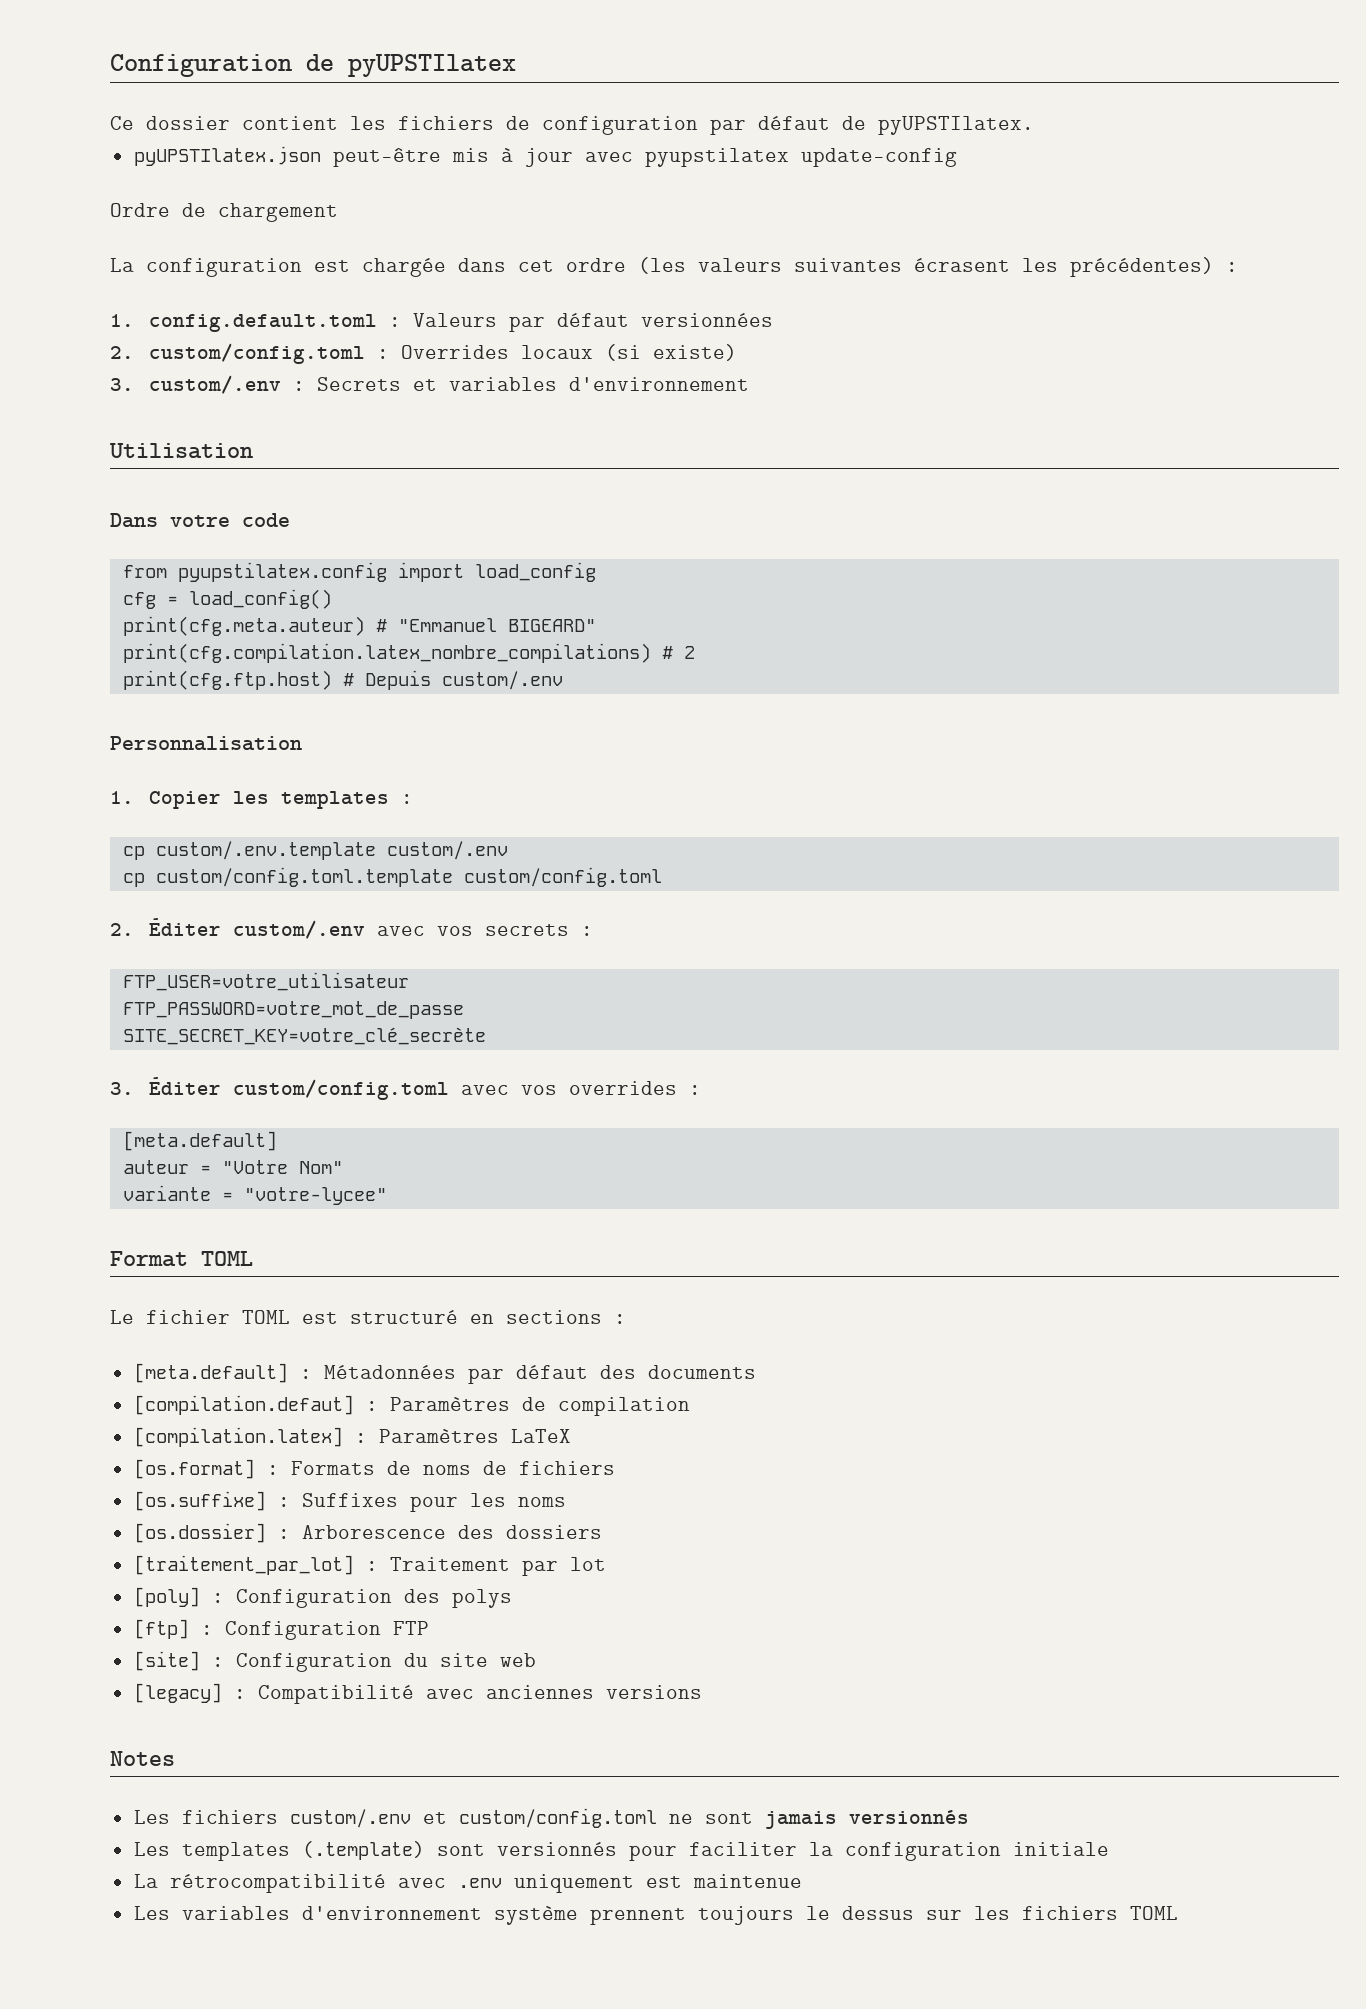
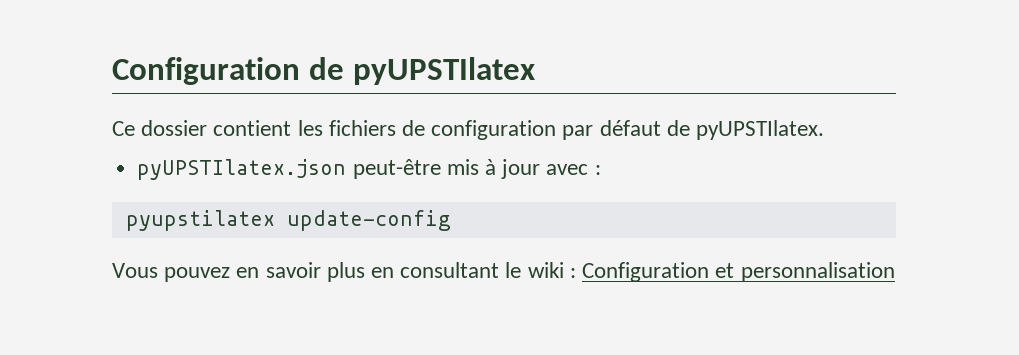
- pyUPSTIlatex.json peut-être mis à jour avec pyupstilatex update-config
+ pyUPSTIlatex.json peut-être mis à jour avec :
+ pyupstilatex update-config
- Ordre de chargement
- La configuration est chargée dans cet ordre (les valeurs suivantes écrasent les précédentes) :
- 1. config.default.toml : Valeurs par défaut versionnées
- 2. custom/config.toml : Overrides locaux (si existe)
- 3. custom/.env : Secrets et variables d'environnement
- Utilisation
- Dans votre code
- from pyupstilatex.config import load_config
- cfg = load_config()
- print(cfg.meta.auteur) # "Emmanuel BIGEARD"
- print(cfg.compilation.latex_nombre_compilations) # 2
- print(cfg.ftp.host) # Depuis custom/.env
- Personnalisation
- 1. Copier les templates :
- cp custom/.env.template custom/.env
- cp custom/config.toml.template custom/config.toml
- 2. Éditer custom/.env avec vos secrets :
- FTP_USER=votre_utilisateur
- FTP_PASSWORD=votre_mot_de_passe
- SITE_SECRET_KEY=votre_clé_secrète
- 3. Éditer custom/config.toml avec vos overrides :
- [meta.default]
- auteur = "Votre Nom"
- variante = "votre-lycee"
- Format TOML
- Le fichier TOML est structuré en sections :
- [meta.default] : Métadonnées par défaut des documents
- [compilation.defaut] : Paramètres de compilation
- [compilation.latex] : Paramètres LaTeX
- [os.format] : Formats de noms de fichiers
- [os.suffixe] : Suffixes pour les noms
- [os.dossier] : Arborescence des dossiers
- [traitement_par_lot] : Traitement par lot
- [poly] : Configuration des polys
- [ftp] : Configuration FTP
- [site] : Configuration du site web
- [legacy] : Compatibilité avec anciennes versions
- Notes
- Les fichiers custom/.env et custom/config.toml ne sont jamais versionnés
- Les templates (.template) sont versionnés pour faciliter la configuration initiale
- La rétrocompatibilité avec .env uniquement est maintenue
- Les variables d'environnement système prennent toujours le dessus sur les fichiers TOML
+ Vous pouvez en savoir plus en consultant le wiki : Configuration et personnalisation

